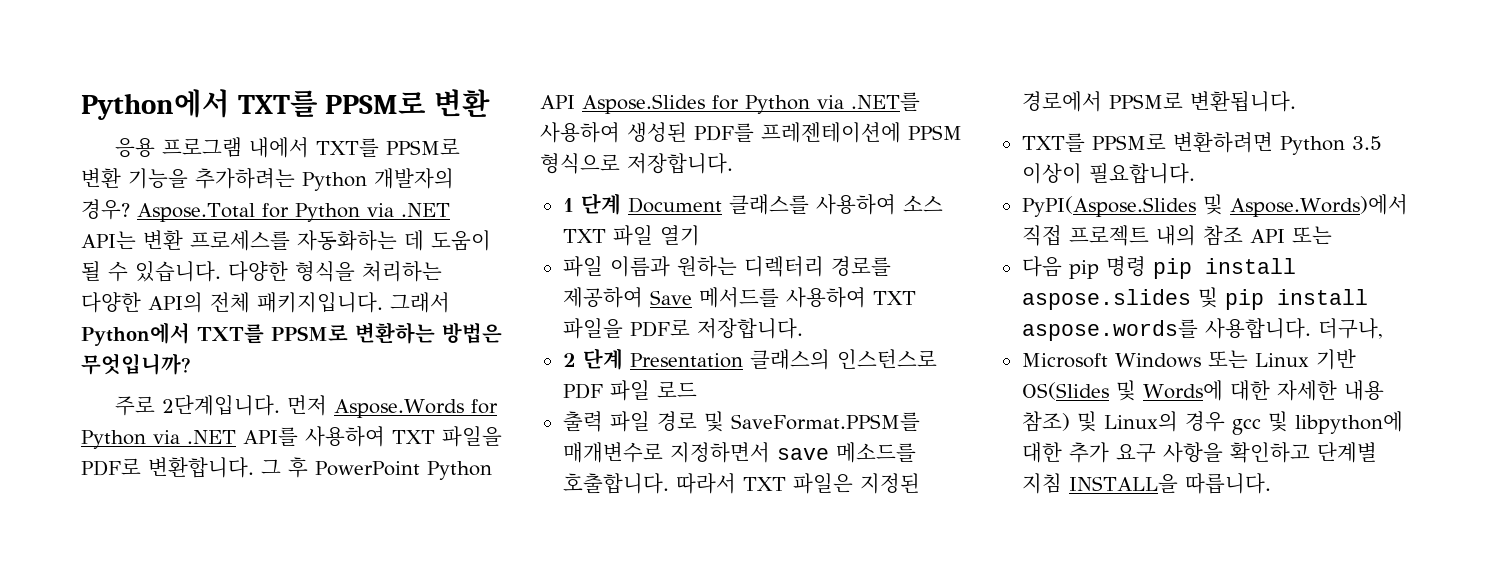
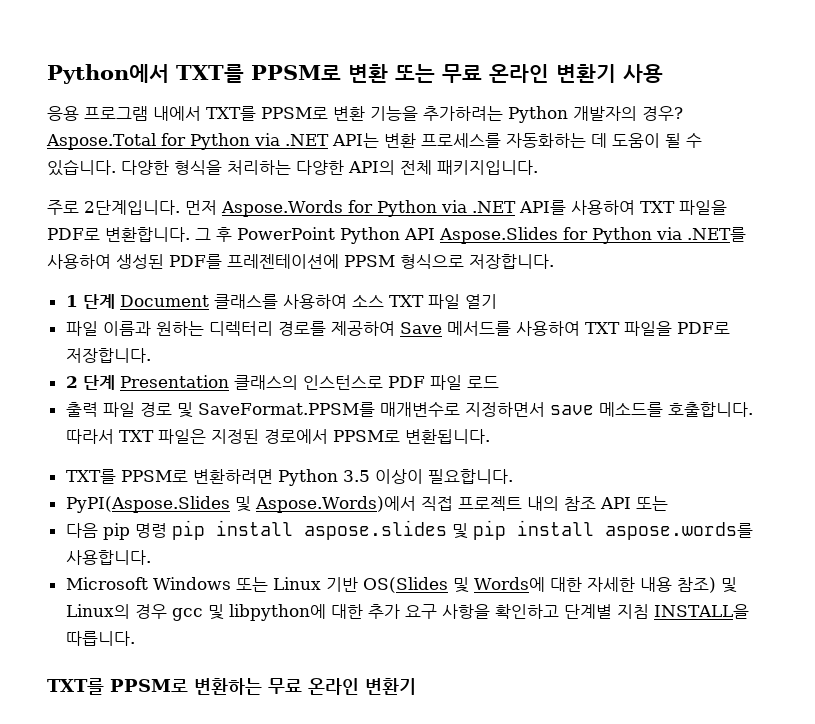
- Python에서 TXT를 PPSM로 변환
+ Python에서 TXT를 PPSM로 변환 또는 무료 온라인 변환기 사용
- 그래서 Python에서 TXT를 PPSM로 변환하는 방법은 무엇입니까?
- 더구나,
+ TXT를 PPSM로 변환하는 무료 온라인 변환기

